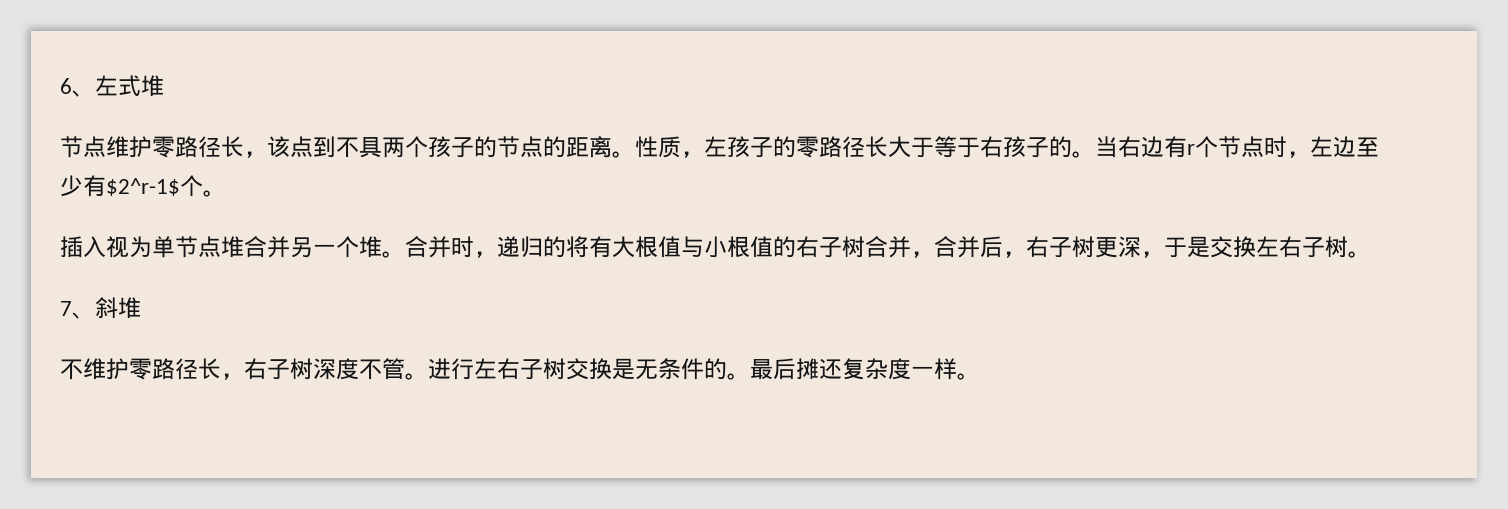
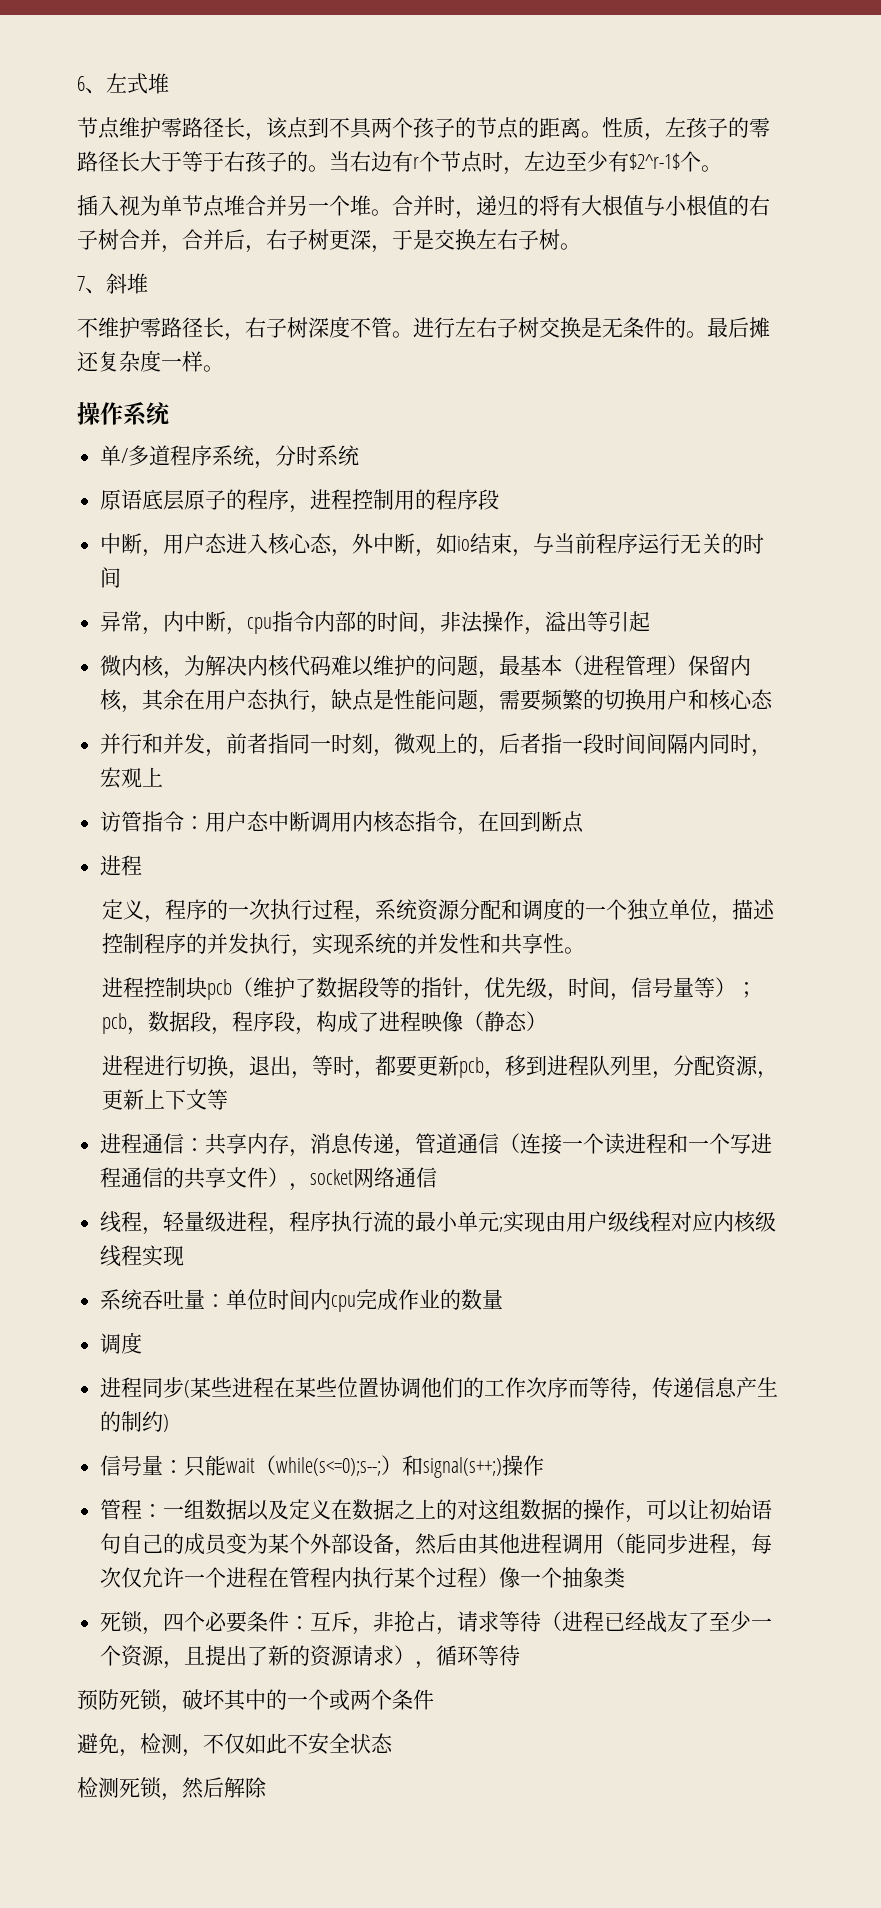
+ 操作系统
+ 单/多道程序系统，分时系统
+ 原语底层原子的程序，进程控制用的程序段
+ 中断，用户态进入核心态，外中断，如io结束，与当前程序运行无关的时间
+ 异常，内中断，cpu指令内部的时间，非法操作，溢出等引起
+ 微内核，为解决内核代码难以维护的问题，最基本（进程管理）保留内核，其余在用户态执行，缺点是性能问题，需要频繁的切换用户和核心态
+ 并行和并发，前者指同一时刻，微观上的，后者指一段时间间隔内同时，宏观上
+ 访管指令：用户态中断调用内核态指令，在回到断点
+ 进程
+ 定义，程序的一次执行过程，系统资源分配和调度的一个独立单位，描述控制程序的并发执行，实现系统的并发性和共享性。
+ 进程控制块pcb（维护了数据段等的指针，优先级，时间，信号量等）；pcb，数据段，程序段，构成了进程映像（静态）
+ 进程进行切换，退出，等时，都要更新pcb，移到进程队列里，分配资源，更新上下文等
+ 进程通信：共享内存，消息传递，管道通信（连接一个读进程和一个写进程通信的共享文件），socket网络通信
+ 线程，轻量级进程，程序执行流的最小单元;实现由用户级线程对应内核级线程实现
+ 系统吞吐量：单位时间内cpu完成作业的数量
+ 调度
+ 进程同步(某些进程在某些位置协调他们的工作次序而等待，传递信息产生的制约)
+ 信号量：只能wait（while(s<=0);s--;）和signal(s++;)操作
+ 管程：一组数据以及定义在数据之上的对这组数据的操作，可以让初始语句自己的成员变为某个外部设备，然后由其他进程调用（能同步进程，每次仅允许一个进程在管程内执行某个过程）像一个抽象类
+ 死锁，四个必要条件：互斥，非抢占，请求等待（进程已经战友了至少一个资源，且提出了新的资源请求），循环等待
+ 预防死锁，破坏其中的一个或两个条件
+ 避免，检测，不仅如此不安全状态
+ 检测死锁，然后解除

